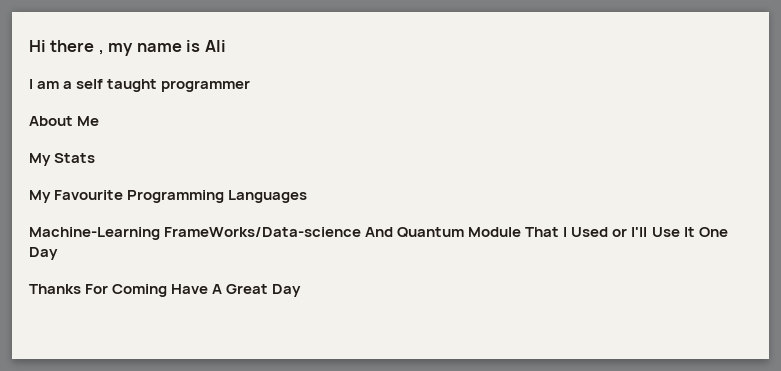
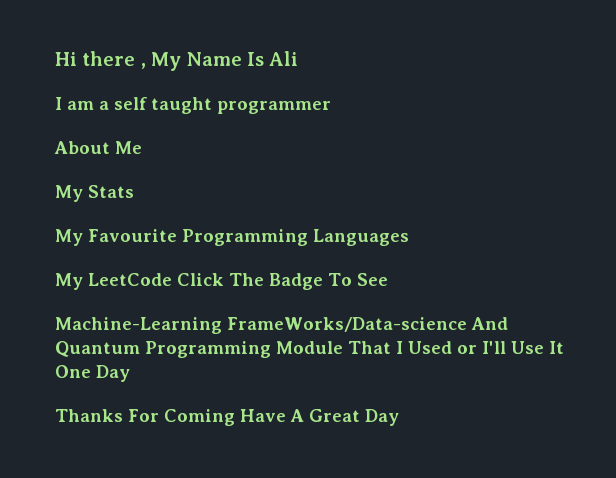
- Hi there , my name is Ali
+ Hi there , My Name Is Ali
+ My LeetCode Click The Badge To See
- Machine-Learning FrameWorks/Data-science And Quantum Module That I Used or I'll Use It One Day
+ Machine-Learning FrameWorks/Data-science And Quantum Programming Module That I Used or I'll Use It One Day

